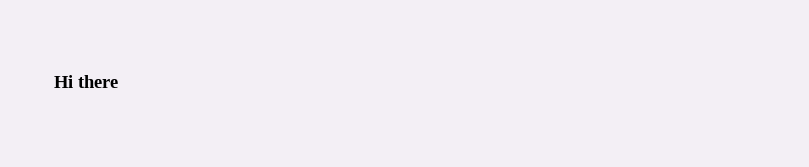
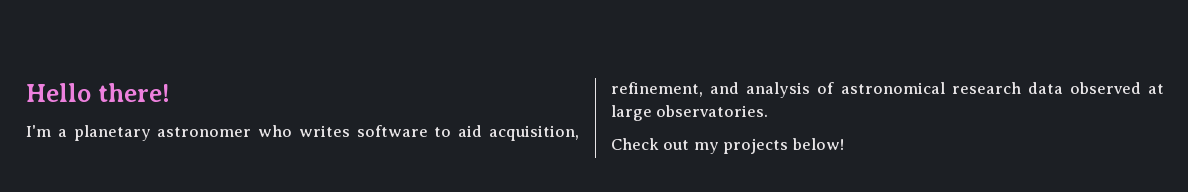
- Hi there
+ Hello there!
+ I'm a planetary astronomer who writes software to aid acquisition, refinement, and analysis of astronomical research data observed at large observatories.
+ Check out my projects below!

